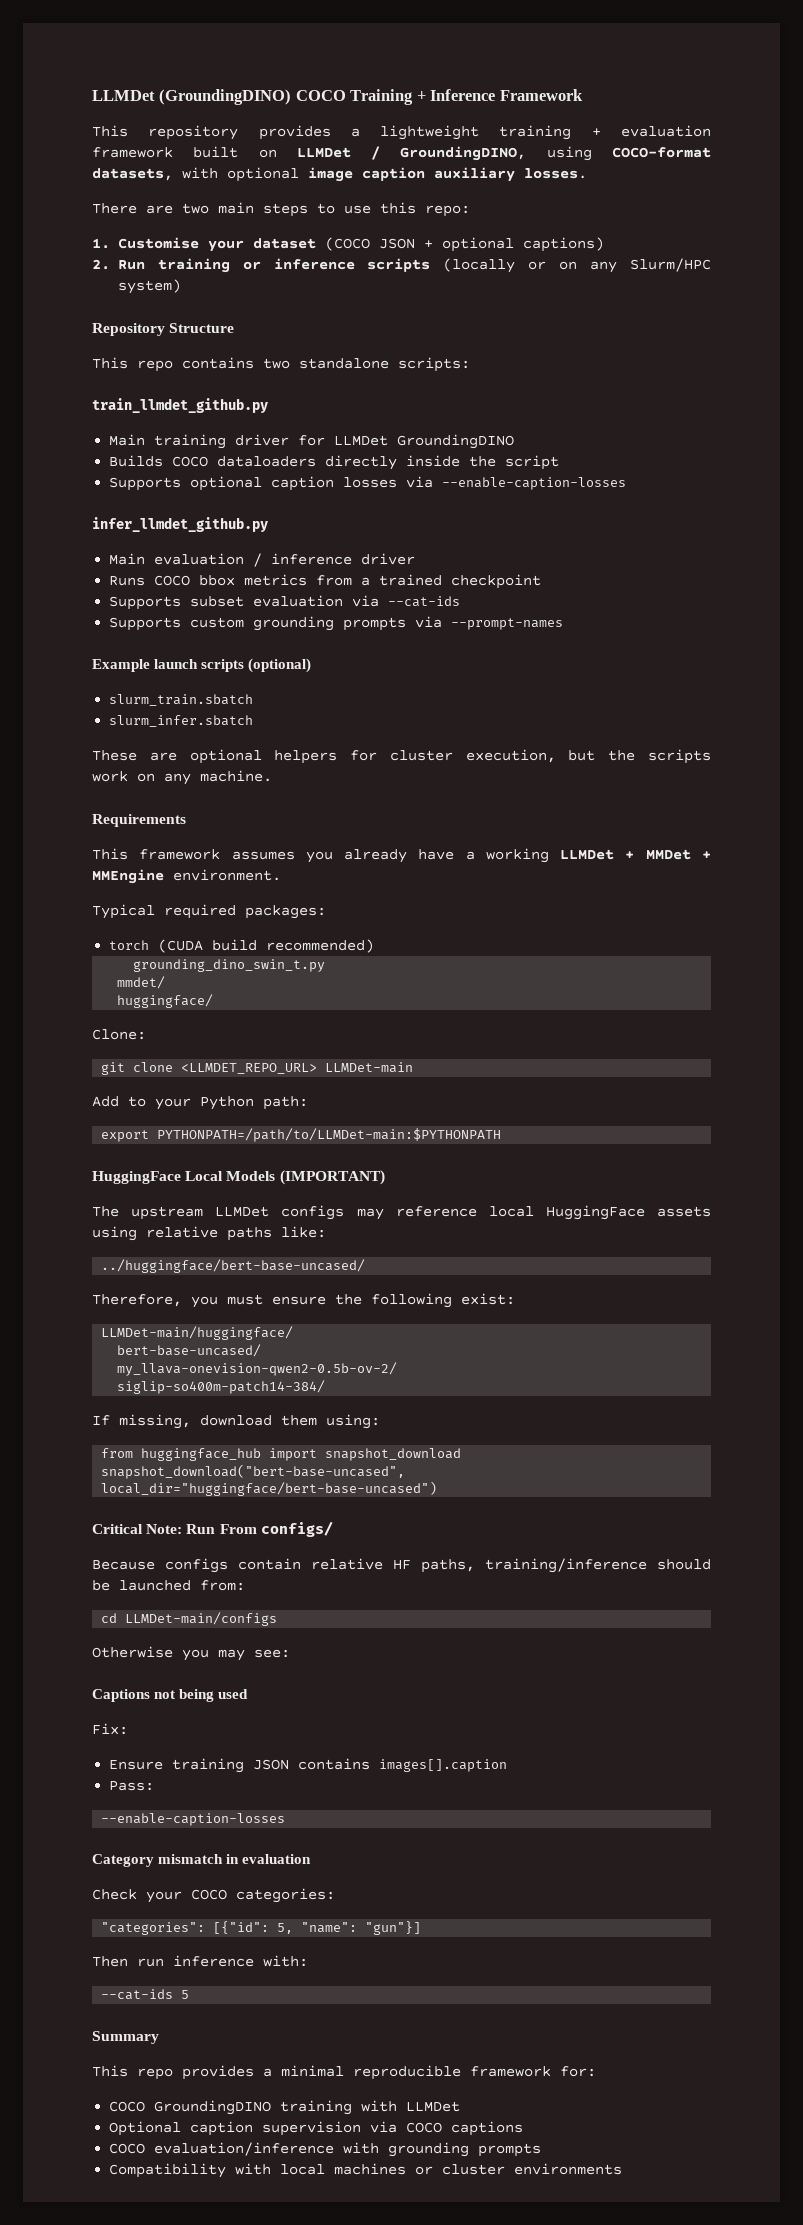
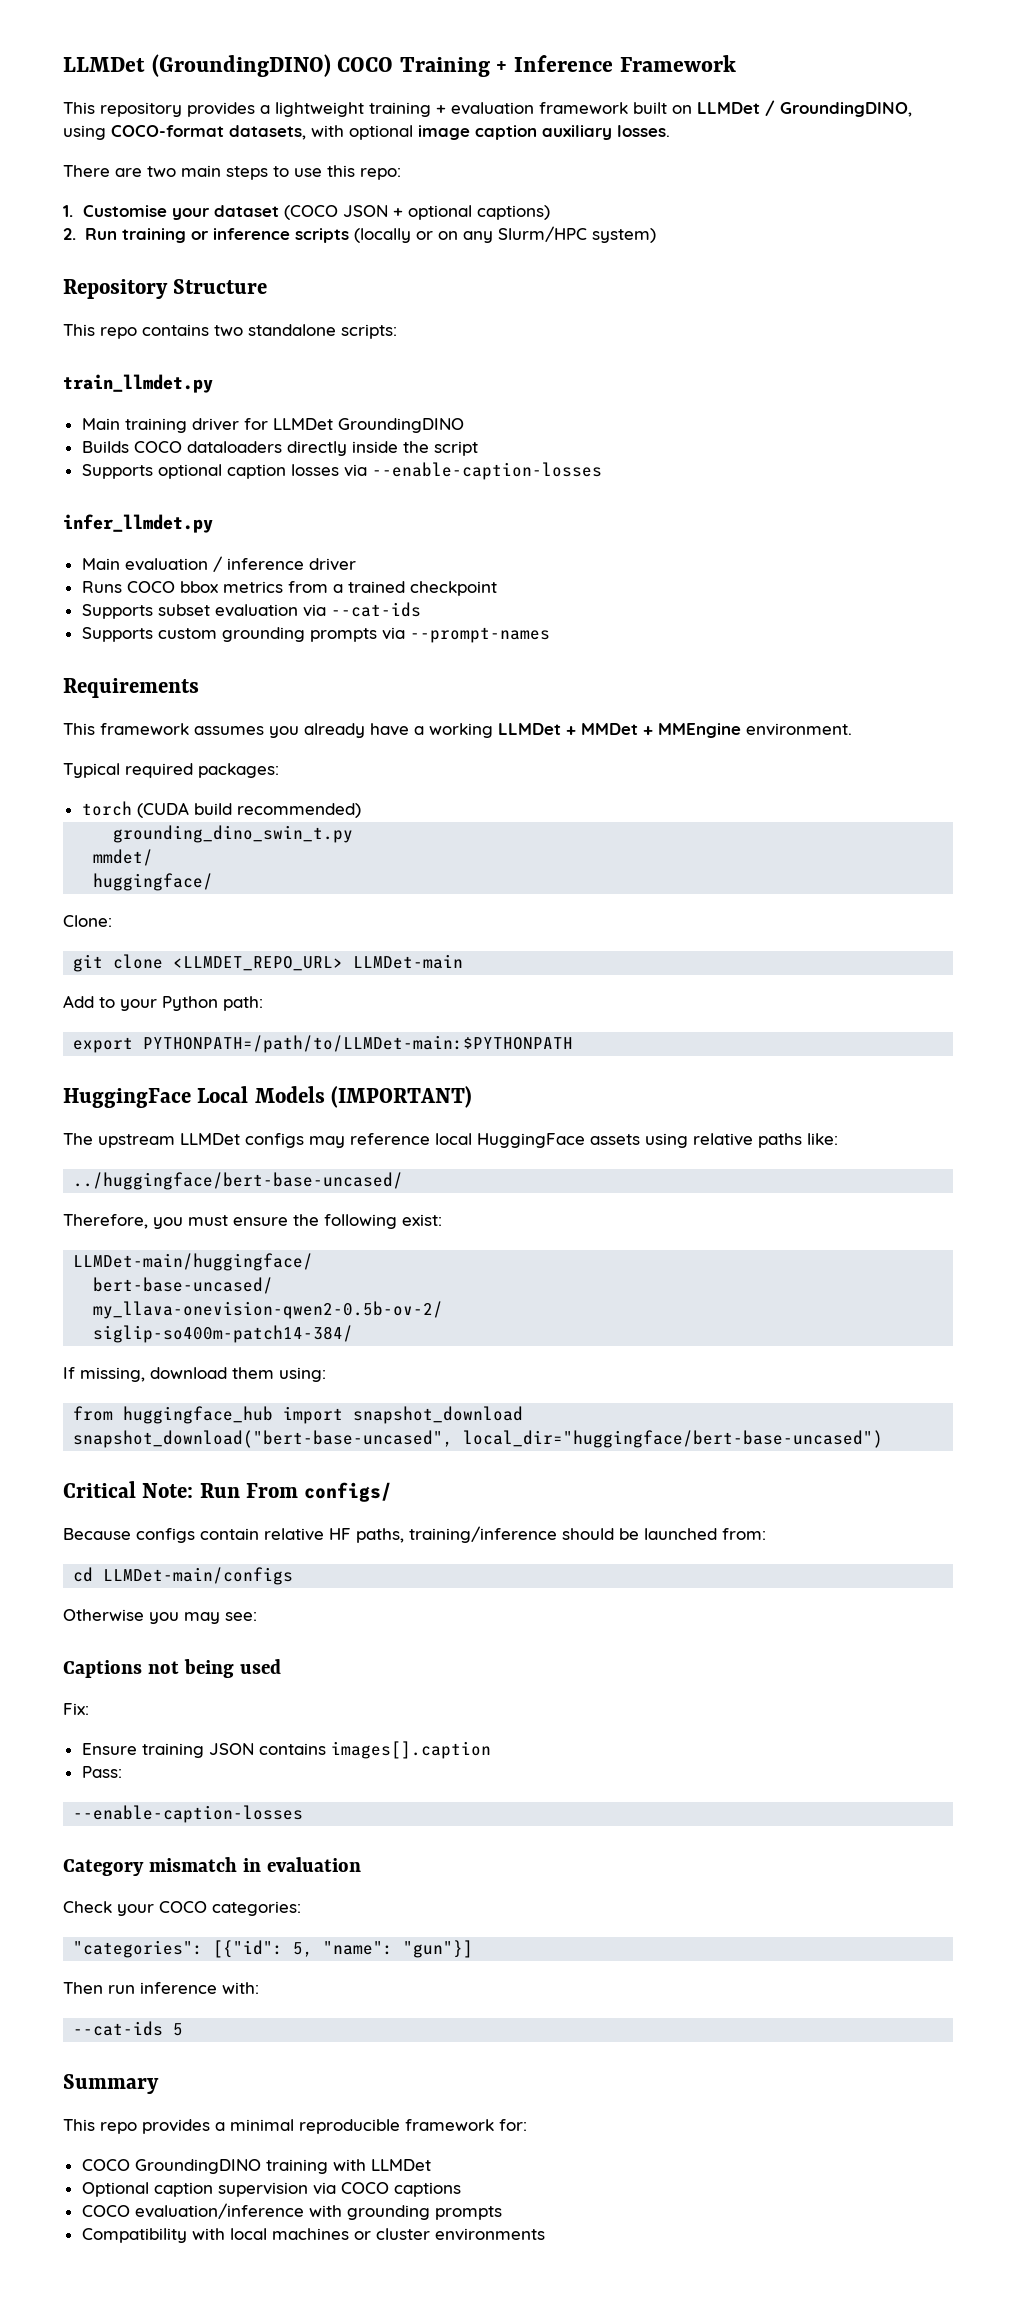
- train_llmdet_github.py
+ train_llmdet.py
- infer_llmdet_github.py
+ infer_llmdet.py
- Example launch scripts (optional)
- slurm_train.sbatch
- slurm_infer.sbatch
- These are optional helpers for cluster execution, but the scripts work on any machine.

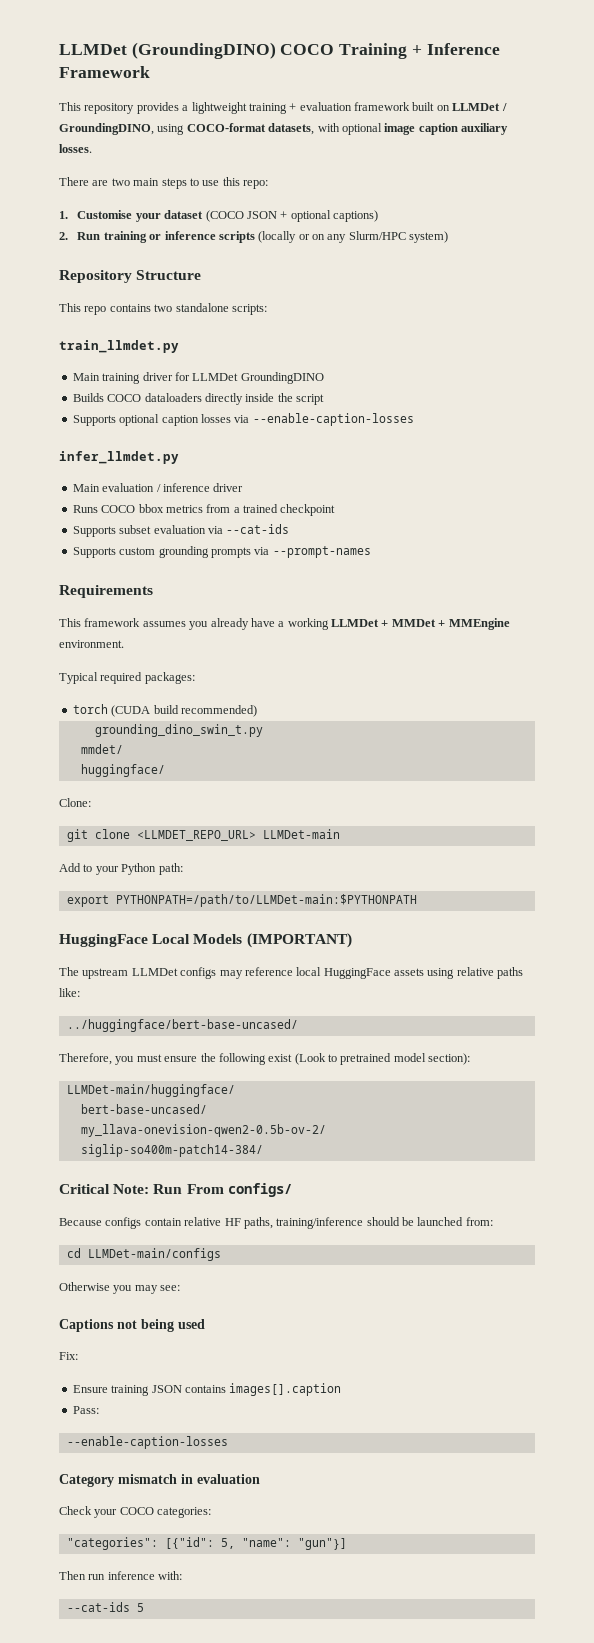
- Therefore, you must ensure the following exist:
+ Therefore, you must ensure the following exist (Look to pretrained model section):
  LLMDet-main/huggingface/
  bert-base-uncased/
  my_llava-onevision-qwen2-0.5b-ov-2/
  siglip-so400m-patch14-384/
- If missing, download them using:
- from huggingface_hub import snapshot_download
- snapshot_download("bert-base-uncased", local_dir="huggingface/bert-base-uncased")
- Summary
- This repo provides a minimal reproducible framework for:
- COCO GroundingDINO training with LLMDet
- Optional caption supervision via COCO captions
- COCO evaluation/inference with grounding prompts
- Compatibility with local machines or cluster environments

